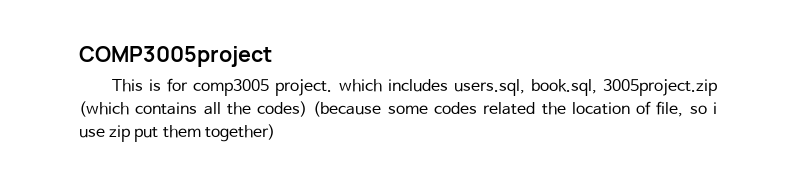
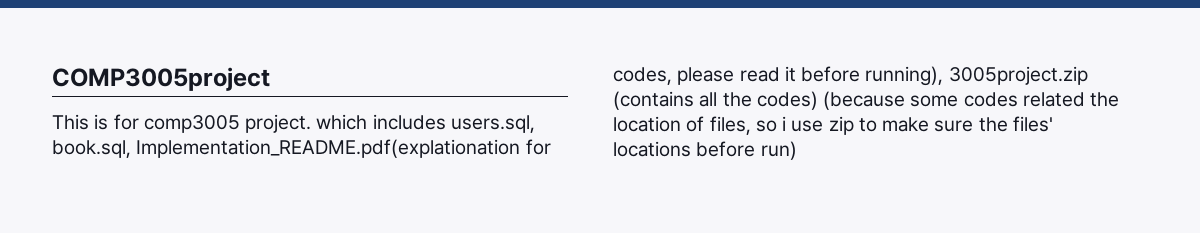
- This is for comp3005 project. which includes users.sql, book.sql, 3005project.zip (which contains all the codes) (because some codes related the location of file, so i use zip put them together)
+ This is for comp3005 project. which includes users.sql, book.sql, Implementation_README.pdf(explationation for codes, please read it before running), 3005project.zip (contains all the codes) (because some codes related the location of files, so i use zip to make sure the files' locations before run)

